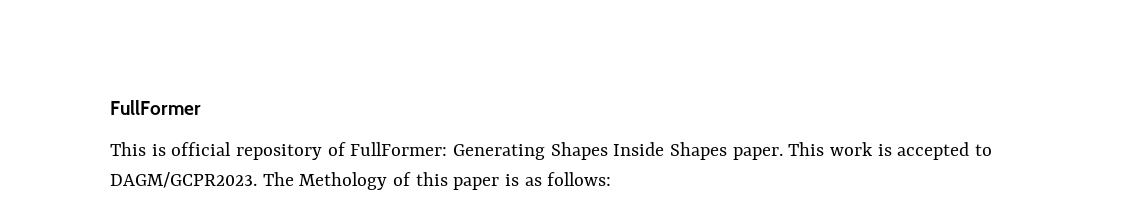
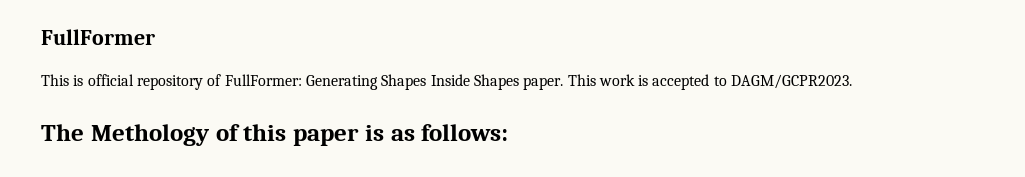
- This work is accepted to DAGM/GCPR2023. The Methology of this paper is as follows:
+ This work is accepted to DAGM/GCPR2023.
+ The Methology of this paper is as follows:

